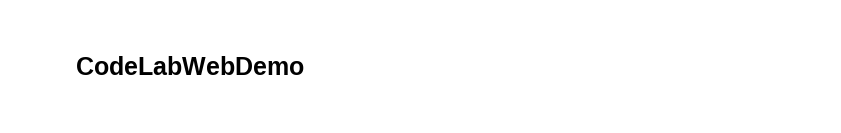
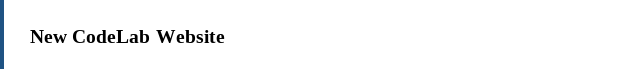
- CodeLabWebDemo
+ New CodeLab Website

